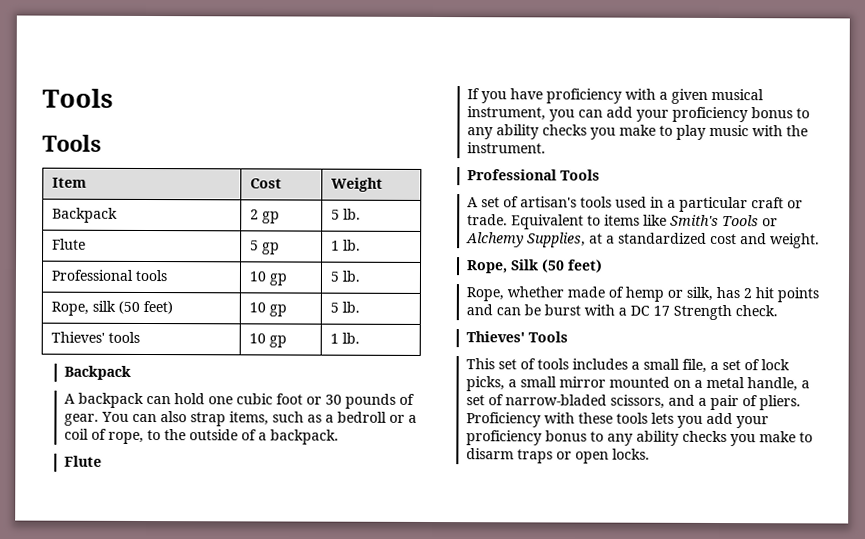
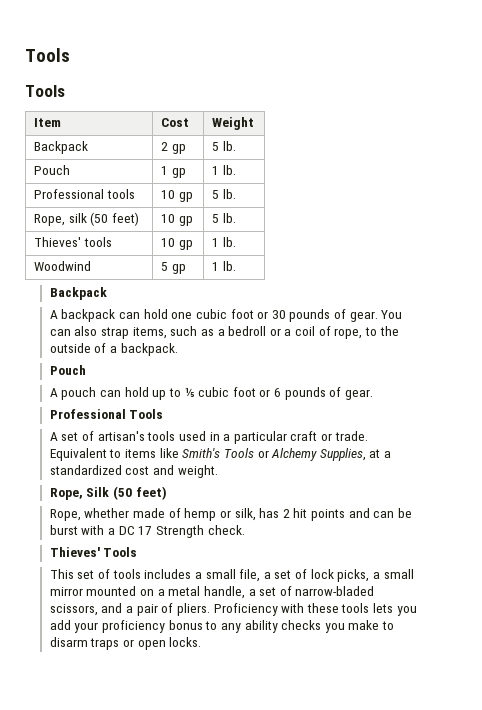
- Flute | 5 gp | 1 lb.
+ Pouch | 1 gp | 1 lb.
+ Woodwind | 5 gp | 1 lb.
  You can also strap items, such as a bedroll or a coil of rope, to the outside of a backpack.
- Flute
- If you have proficiency with a given musical instrument, you can add your proficiency bonus to any ability checks you make to play music with the instrument.
+ Pouch
+ A pouch can hold up to ⅕ cubic foot or 6 pounds of gear.

